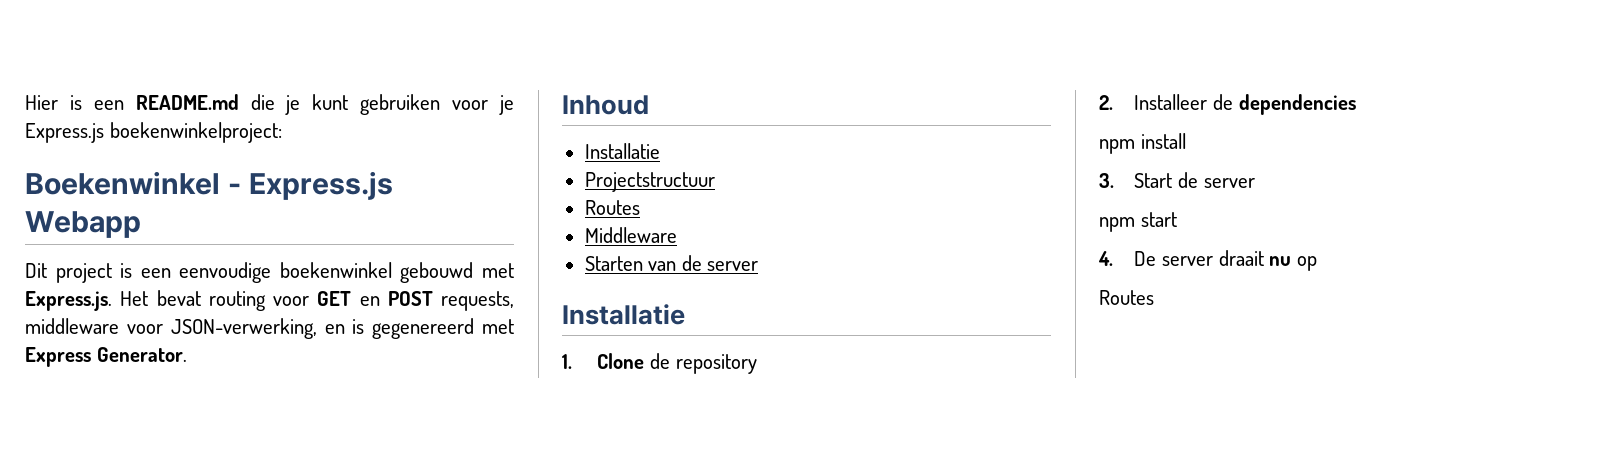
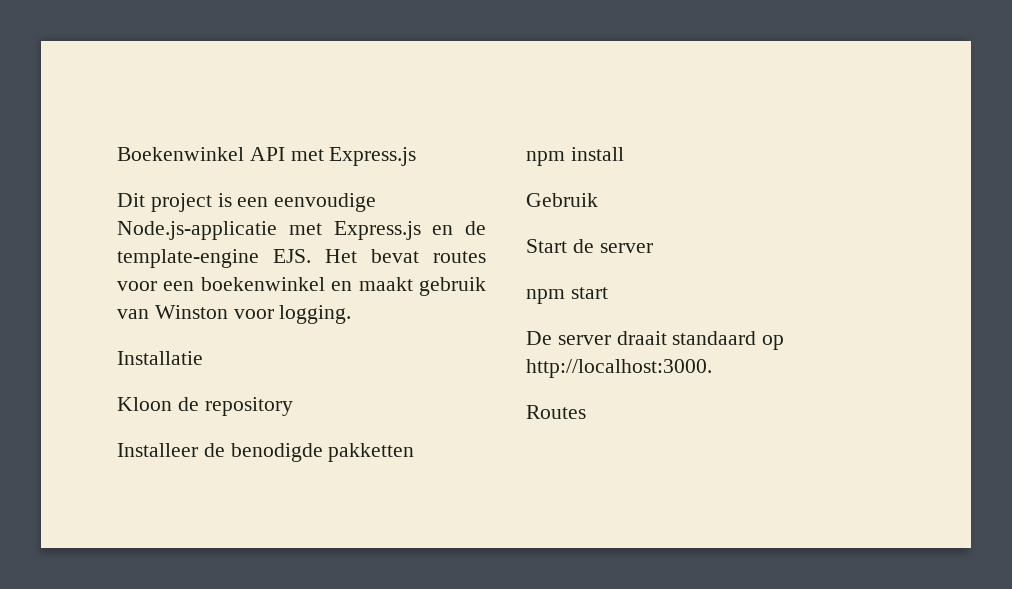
- Hier is een README.md die je kunt gebruiken voor je Express.js boekenwinkelproject:
- Boekenwinkel - Express.js Webapp
+ Boekenwinkel API met Express.js
- Dit project is een eenvoudige boekenwinkel gebouwd met Express.js. Het bevat routing voor GET en POST requests, middleware voor JSON-verwerking, en is gegenereerd met Express Generator.
- Inhoud
+ Dit project is een eenvoudige Node.js-applicatie met Express.js en de template-engine EJS. Het bevat routes voor een boekenwinkel en maakt gebruik van Winston voor logging.
  Installatie
- Projectstructuur
- Routes
- Middleware
- Starten van de server
- Installatie
- 1. Clone de repository
+ Kloon de repository
- 2. Installeer de dependencies
+ Installeer de benodigde pakketten
- 3. Start de server
+ Gebruik
+ Start de server
- 4. De server draait nu op
+ De server draait standaard op http://localhost:3000.

